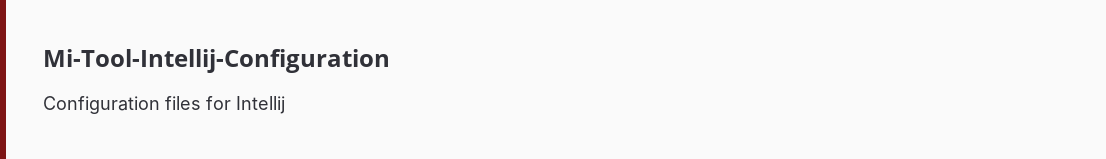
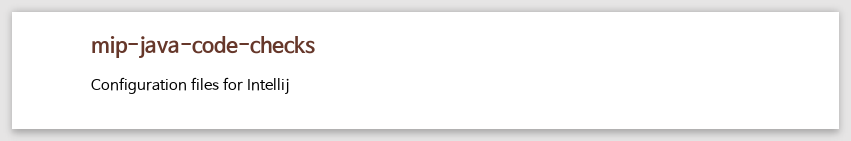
- Mi-Tool-Intellij-Configuration
+ mip-java-code-checks

